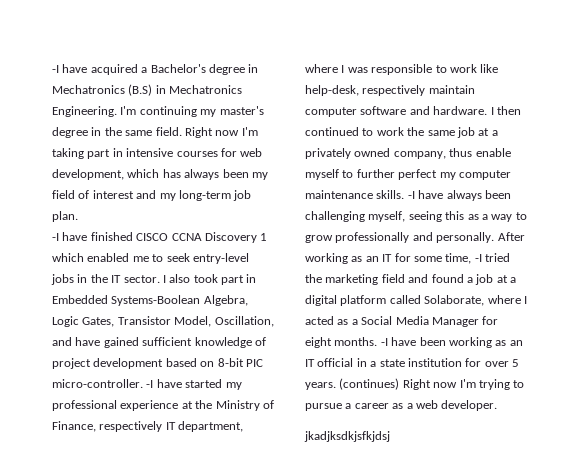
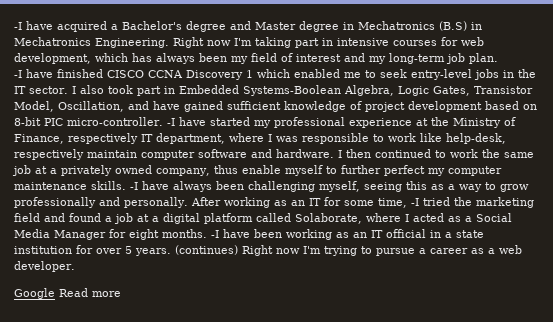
- -I have acquired a Bachelor's degree in Mechatronics (B.S) in Mechatronics Engineering.
+ -I have acquired a Bachelor's degree and Master degree in Mechatronics (B.S) in Mechatronics Engineering.
- I'm continuing my master's degree in the same field.
- jkadjksdkjsfkjdsj
+ Google Read more

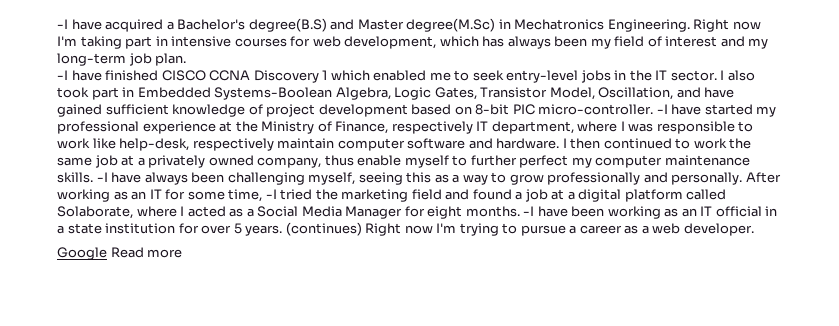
- -I have acquired a Bachelor's degree and Master degree in Mechatronics (B.S) in Mechatronics Engineering.
+ -I have acquired a Bachelor's degree(B.S) and Master degree(M.Sc) in Mechatronics Engineering.

